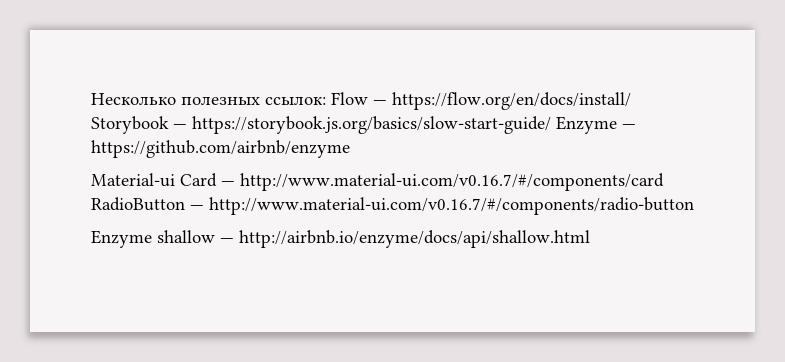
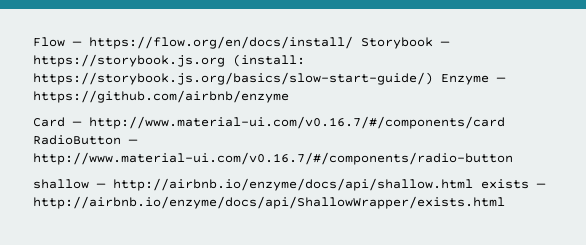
- Несколько полезных ссылок: Flow — https://flow.org/en/docs/install/ Storybook — https://storybook.js.org/basics/slow-start-guide/ Enzyme — https://github.com/airbnb/enzyme
+ Flow — https://flow.org/en/docs/install/ Storybook — https://storybook.js.org (install: https://storybook.js.org/basics/slow-start-guide/) Enzyme — https://github.com/airbnb/enzyme
- Material-ui Card — http://www.material-ui.com/v0.16.7/#/components/card RadioButton — http://www.material-ui.com/v0.16.7/#/components/radio-button
+ Card — http://www.material-ui.com/v0.16.7/#/components/card RadioButton — http://www.material-ui.com/v0.16.7/#/components/radio-button
- Enzyme shallow — http://airbnb.io/enzyme/docs/api/shallow.html
+ shallow — http://airbnb.io/enzyme/docs/api/shallow.html exists — http://airbnb.io/enzyme/docs/api/ShallowWrapper/exists.html

